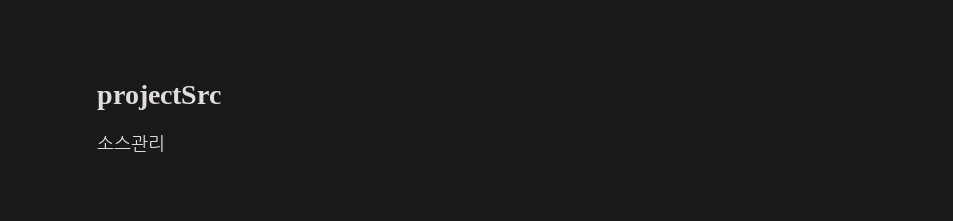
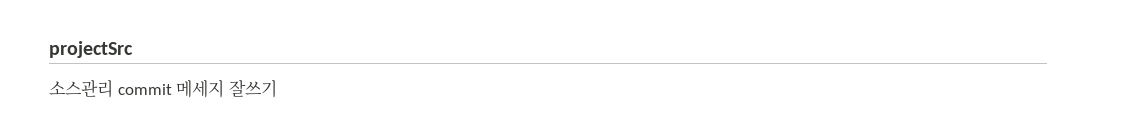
- 소스관리
+ 소스관리 commit 메세지 잘쓰기

